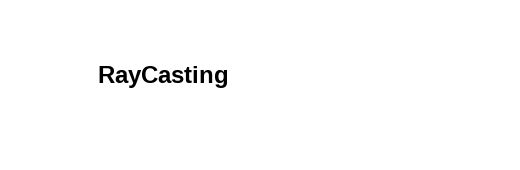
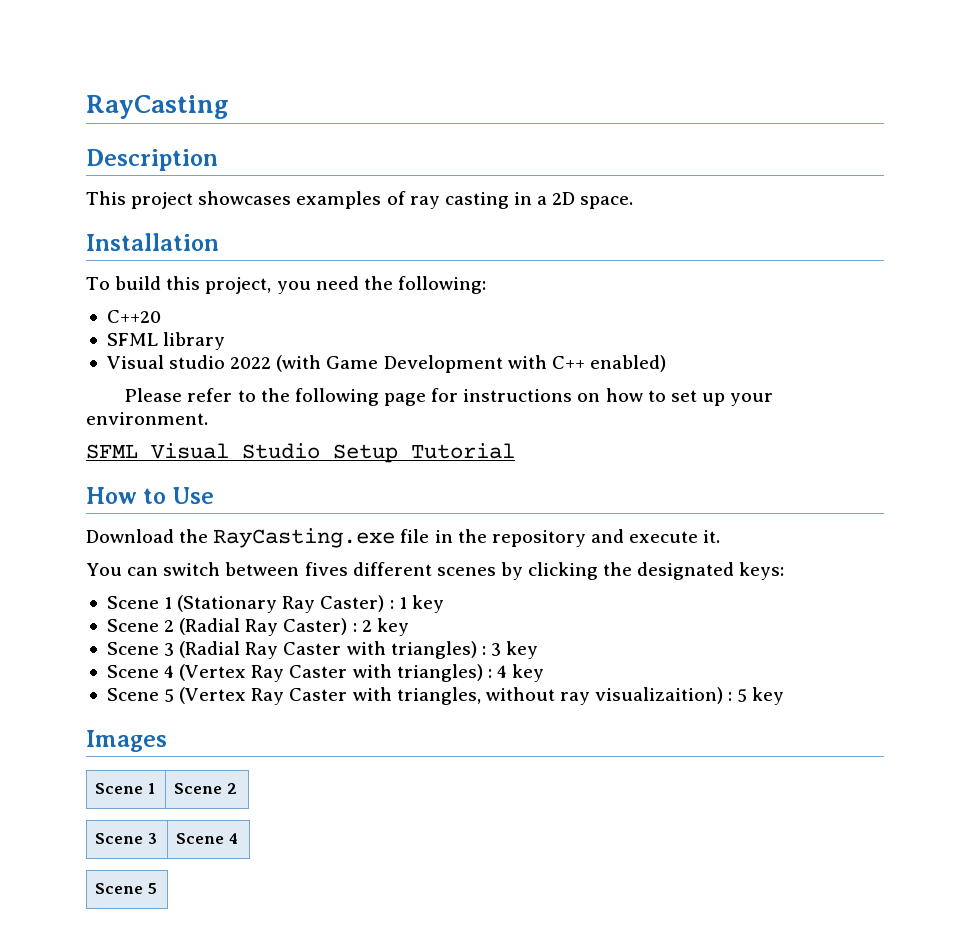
+ Description
+ This project showcases examples of ray casting in a 2D space.
+ Installation
+ To build this project, you need the following:
+ C++20
+ SFML library
+ Visual studio 2022 (with Game Development with C++ enabled)
+ Please refer to the following page for instructions on how to set up your environment.
+ SFML Visual Studio Setup Tutorial
+ How to Use
+ Download the RayCasting.exe file in the repository and execute it.
+ You can switch between fives different scenes by clicking the designated keys:
+ Scene 1 (Stationary Ray Caster) : 1 key
+ Scene 2 (Radial Ray Caster) : 2 key
+ Scene 3 (Radial Ray Caster with triangles) : 3 key
+ Scene 4 (Vertex Ray Caster with triangles) : 4 key
+ Scene 5 (Vertex Ray Caster with triangles, without ray visualizaition) : 5 key
+ Images
+ Scene 1 | Scene 2
+ Scene 3 | Scene 4
+ Scene 5

